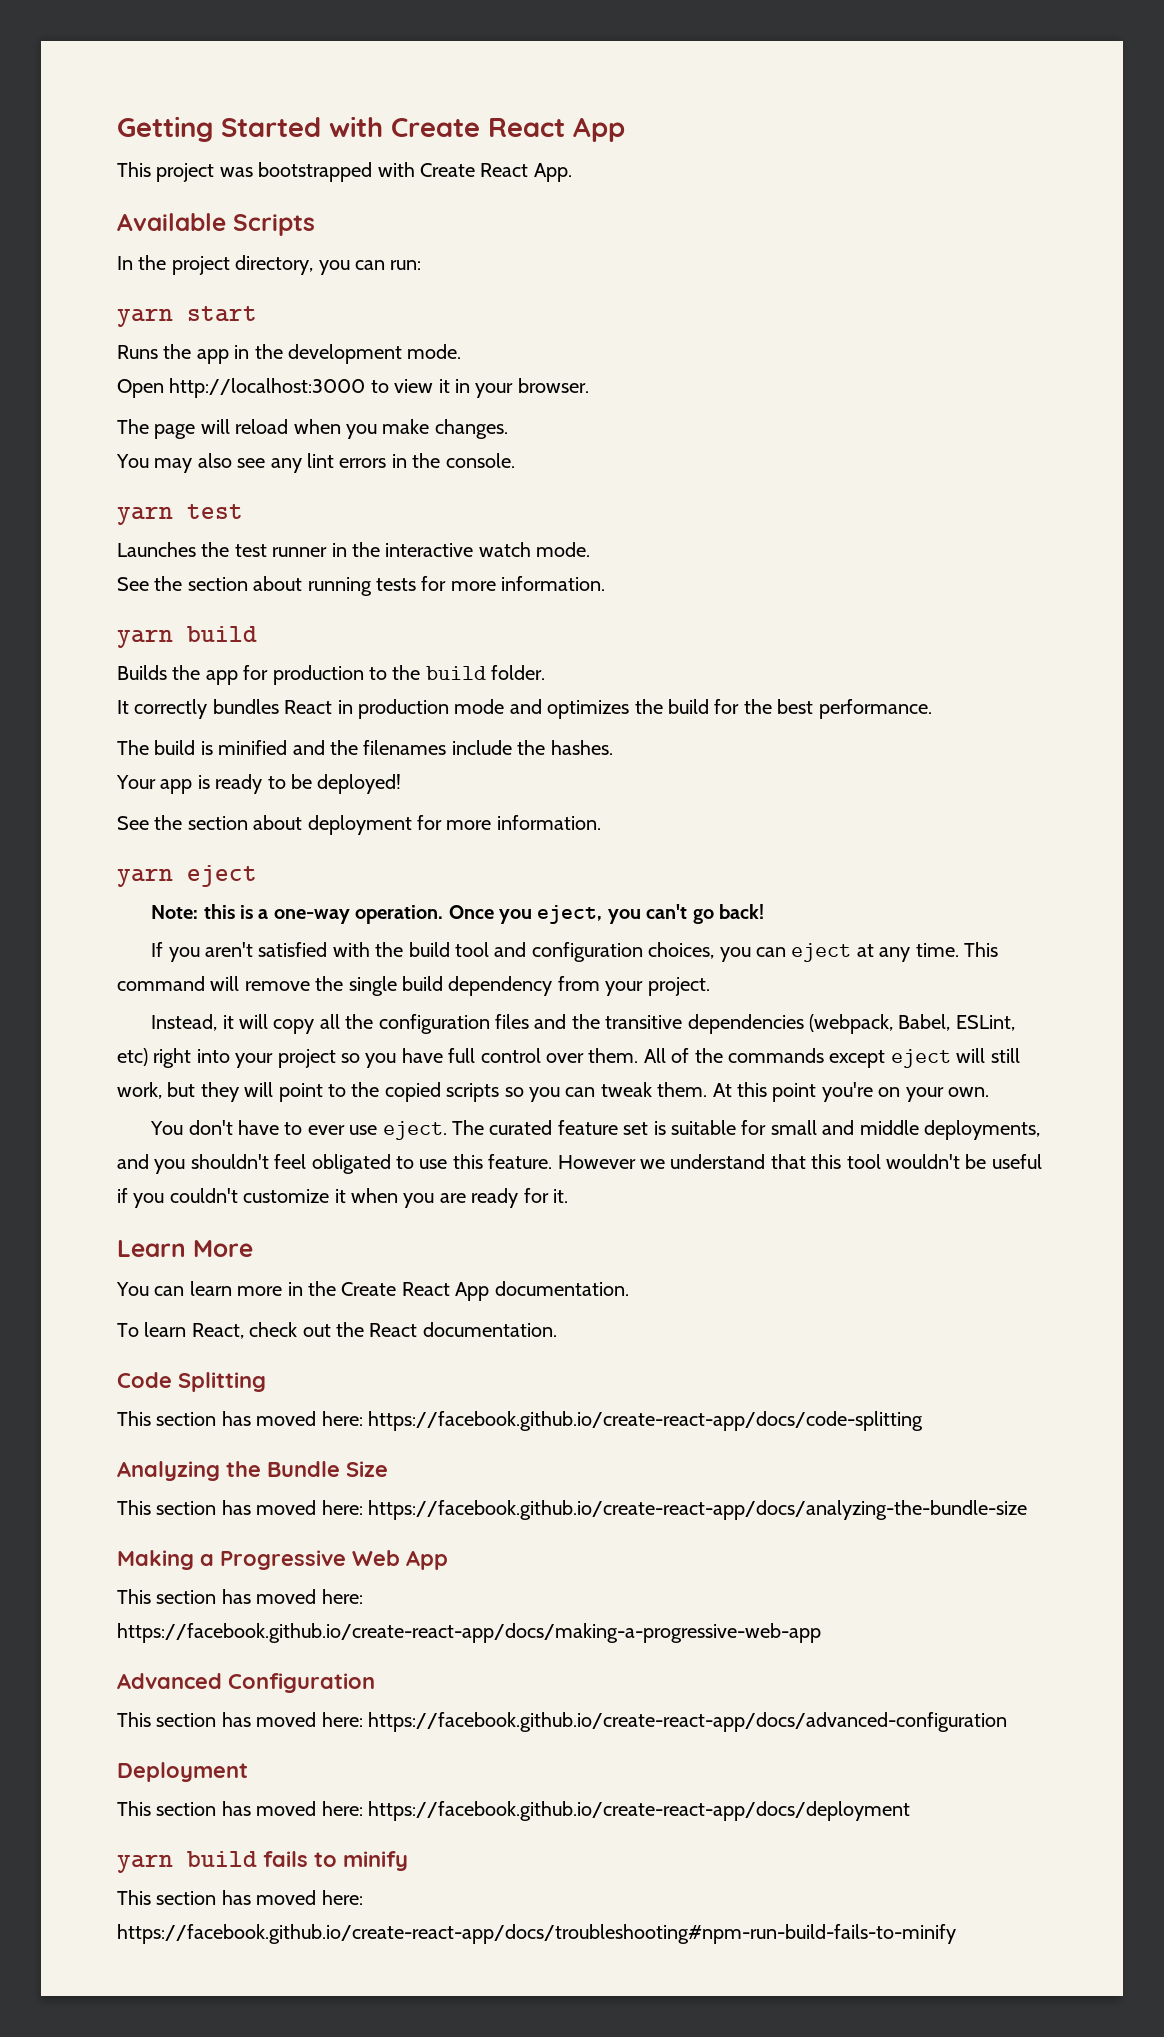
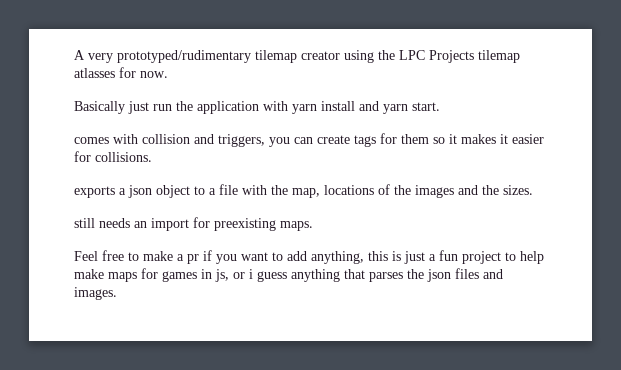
- Getting Started with Create React App
- This project was bootstrapped with Create React App.
- Available Scripts
- In the project directory, you can run:
- yarn start
- Runs the app in the development mode.
- Open http://localhost:3000 to view it in your browser.
- The page will reload when you make changes.
- You may also see any lint errors in the console.
- yarn test
- Launches the test runner in the interactive watch mode.
- See the section about running tests for more information.
- yarn build
- Builds the app for production to the build folder.
- It correctly bundles React in production mode and optimizes the build for the best performance.
- The build is minified and the filenames include the hashes.
- Your app is ready to be deployed!
- See the section about deployment for more information.
- yarn eject
- Note: this is a one-way operation. Once you eject, you can't go back!
- If you aren't satisfied with the build tool and configuration choices, you can eject at any time. This command will remove the single build dependency from your project.
- Instead, it will copy all the configuration files and the transitive dependencies (webpack, Babel, ESLint, etc) right into your project so you have full control over them. All of the commands except eject will still work, but they will point to the copied scripts so you can tweak them. At this point you're on your own.
- You don't have to ever use eject. The curated feature set is suitable for small and middle deployments, and you shouldn't feel obligated to use this feature. However we understand that this tool wouldn't be useful if you couldn't customize it when you are ready for it.
- Learn More
- You can learn more in the Create React App documentation.
- To learn React, check out the React documentation.
- Code Splitting
- This section has moved here: https://facebook.github.io/create-react-app/docs/code-splitting
- Analyzing the Bundle Size
- This section has moved here: https://facebook.github.io/create-react-app/docs/analyzing-the-bundle-size
- Making a Progressive Web App
- This section has moved here: https://facebook.github.io/create-react-app/docs/making-a-progressive-web-app
- Advanced Configuration
- This section has moved here: https://facebook.github.io/create-react-app/docs/advanced-configuration
- Deployment
- This section has moved here: https://facebook.github.io/create-react-app/docs/deployment
- yarn build fails to minify
- This section has moved here: https://facebook.github.io/create-react-app/docs/troubleshooting#npm-run-build-fails-to-minify
+ A very prototyped/rudimentary tilemap creator using the LPC Projects tilemap atlasses for now.
+ Basically just run the application with yarn install and yarn start.
+ comes with collision and triggers, you can create tags for them so it makes it easier for collisions.
+ exports a json object to a file with the map, locations of the images and the sizes.
+ still needs an import for preexisting maps.
+ Feel free to make a pr if you want to add anything, this is just a fun project to help make maps for games in js, or i guess anything that parses the json files and images.

